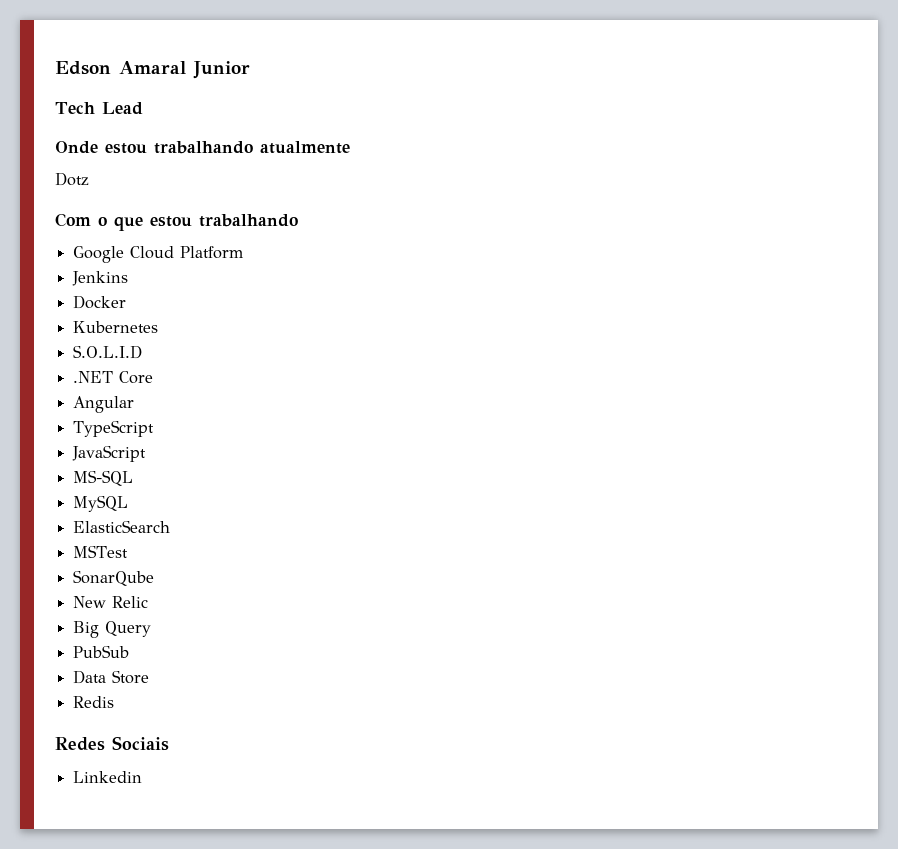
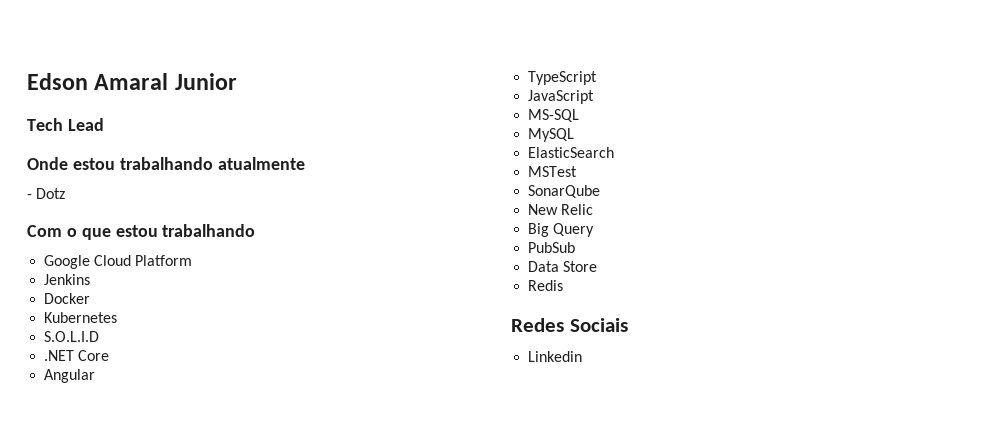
- Dotz
+ - Dotz

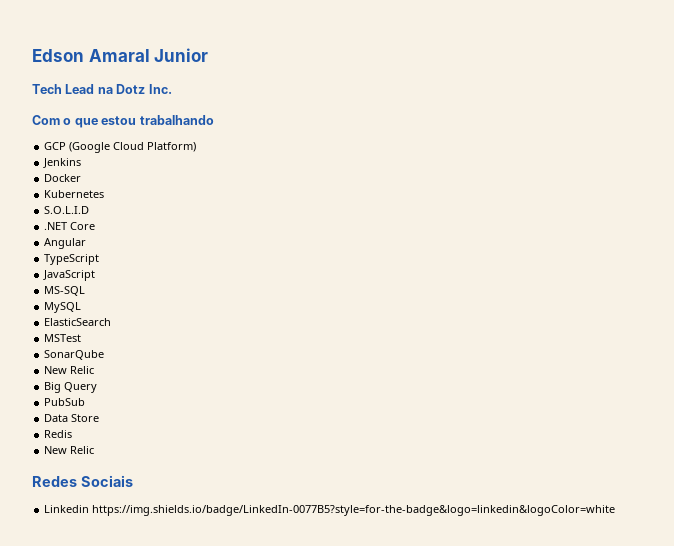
- Tech Lead
- Onde estou trabalhando atualmente
- - Dotz
+ Tech Lead na Dotz Inc.
- Google Cloud Platform
+ GCP (Google Cloud Platform)
  Redis
+ New Relic
- Linkedin
+ Linkedin https://img.shields.io/badge/LinkedIn-0077B5?style=for-the-badge&logo=linkedin&logoColor=white

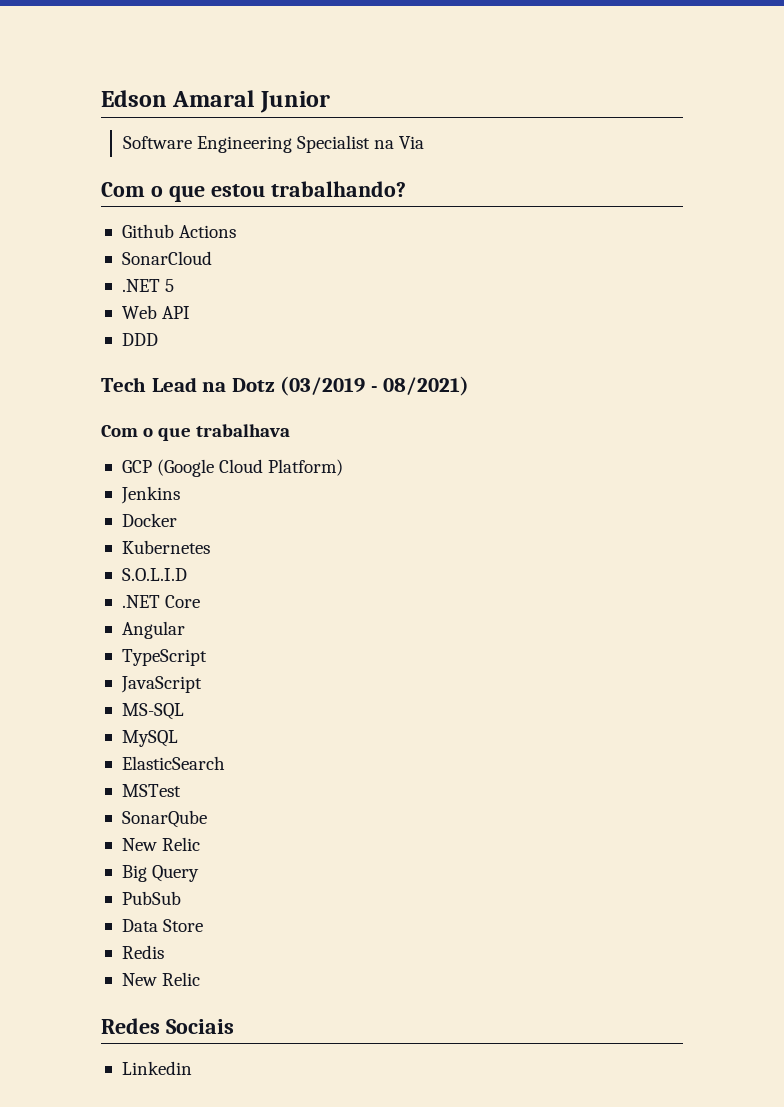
+ Software Engineering Specialist na Via
+ Com o que estou trabalhando?
+ Github Actions
+ SonarCloud
+ .NET 5
+ Web API
+ DDD
- Tech Lead na Dotz Inc.
- Com o que estou trabalhando
+ Tech Lead na Dotz (03/2019 - 08/2021)
+ Com o que trabalhava
- Linkedin https://img.shields.io/badge/LinkedIn-0077B5?style=for-the-badge&logo=linkedin&logoColor=white
+ Linkedin

